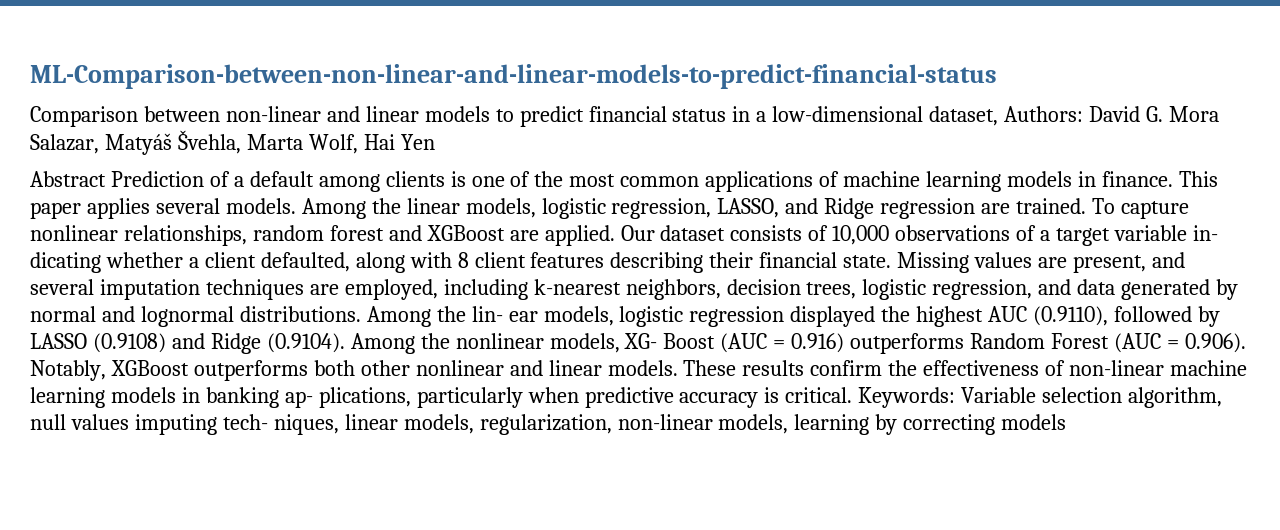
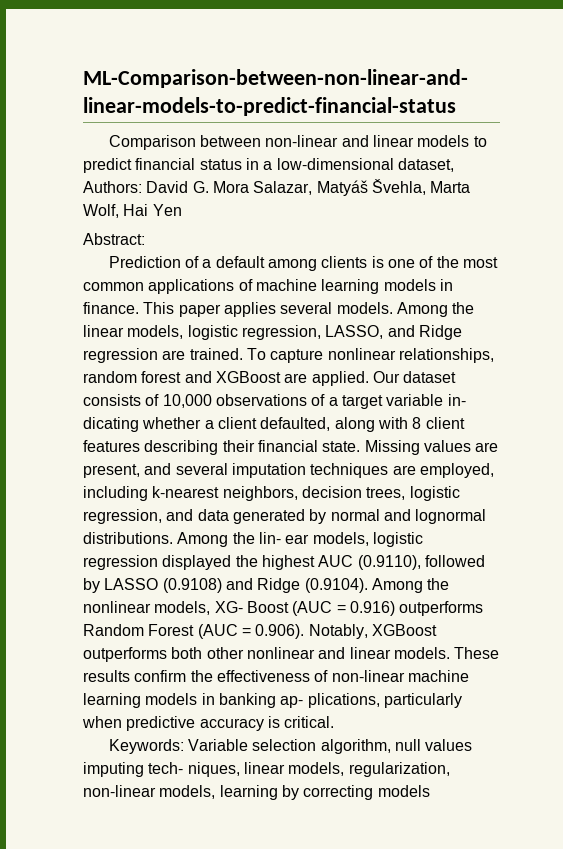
- Abstract Prediction of a default among clients is one of the most common applications of machine learning models in finance.
+ Abstract:
+ Prediction of a default among clients is one of the most common applications of machine learning models in finance.
- These results confirm the effectiveness of non-linear machine learning models in banking ap- plications, particularly when predictive accuracy is critical. Keywords: Variable selection algorithm, null values imputing tech- niques, linear models, regularization, non-linear models, learning by correcting models
+ These results confirm the effectiveness of non-linear machine learning models in banking ap- plications, particularly when predictive accuracy is critical.
+ Keywords: Variable selection algorithm, null values imputing tech- niques, linear models, regularization, non-linear models, learning by correcting models

